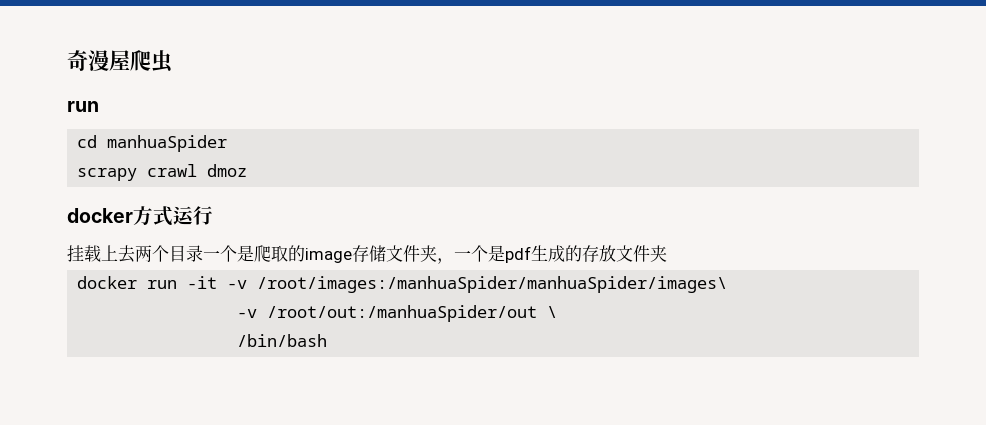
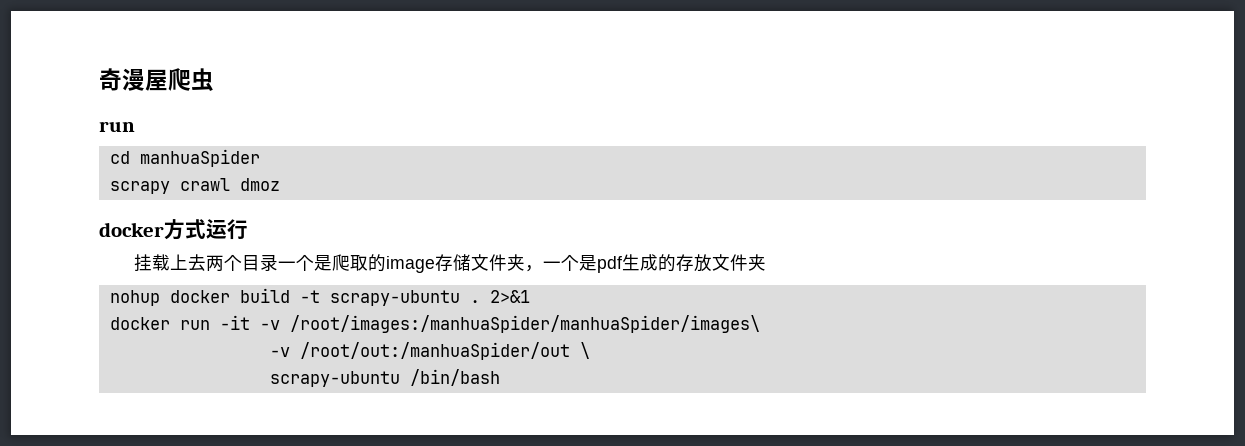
+ nohup docker build -t scrapy-ubuntu . 2>&1
- /bin/bash
+ scrapy-ubuntu /bin/bash

